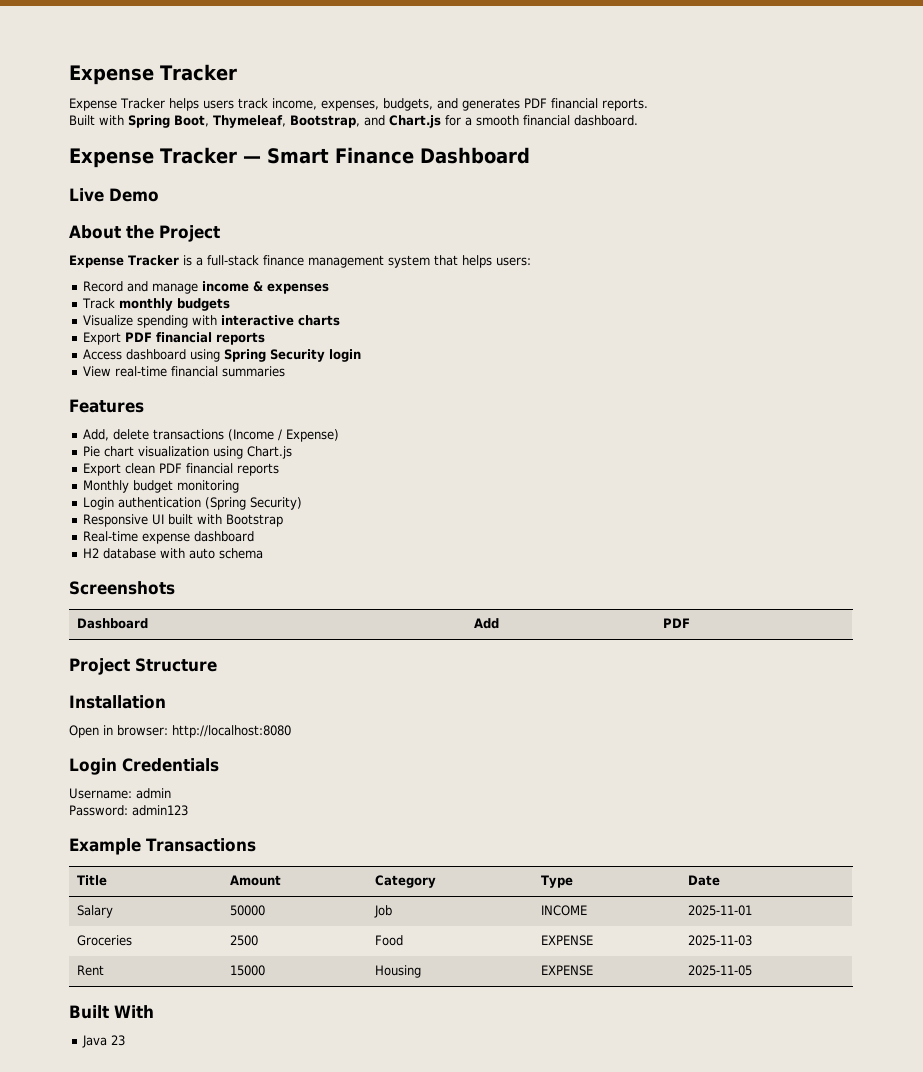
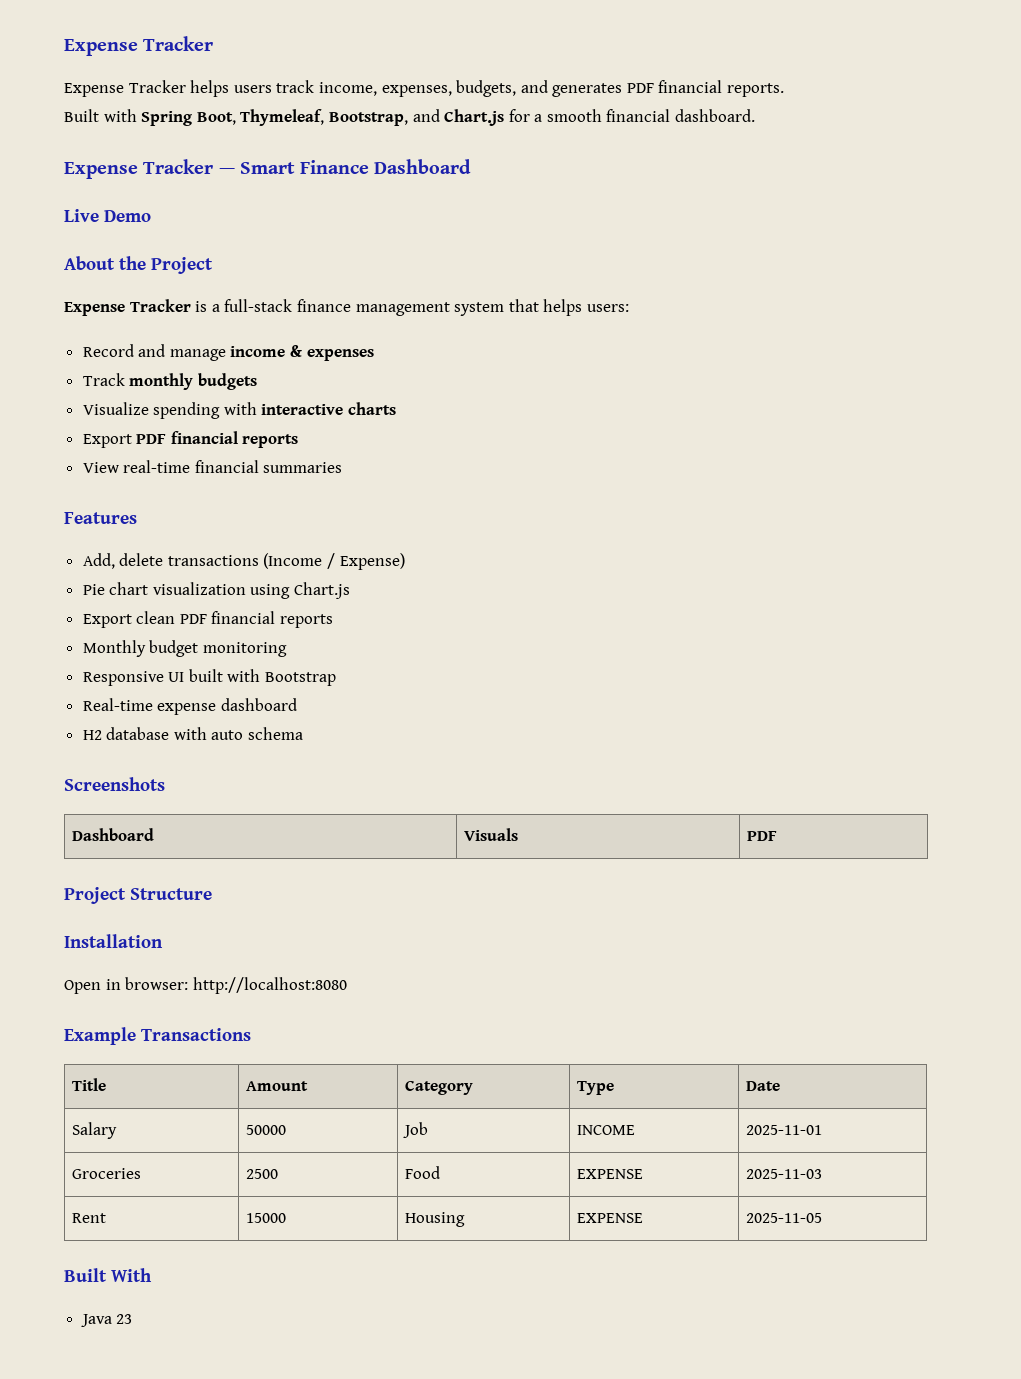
- Access dashboard using Spring Security login
- Login authentication (Spring Security)
- Dashboard | Add | PDF
+ Dashboard | Visuals | PDF
- Login Credentials
- Username: admin
- Password: admin123

